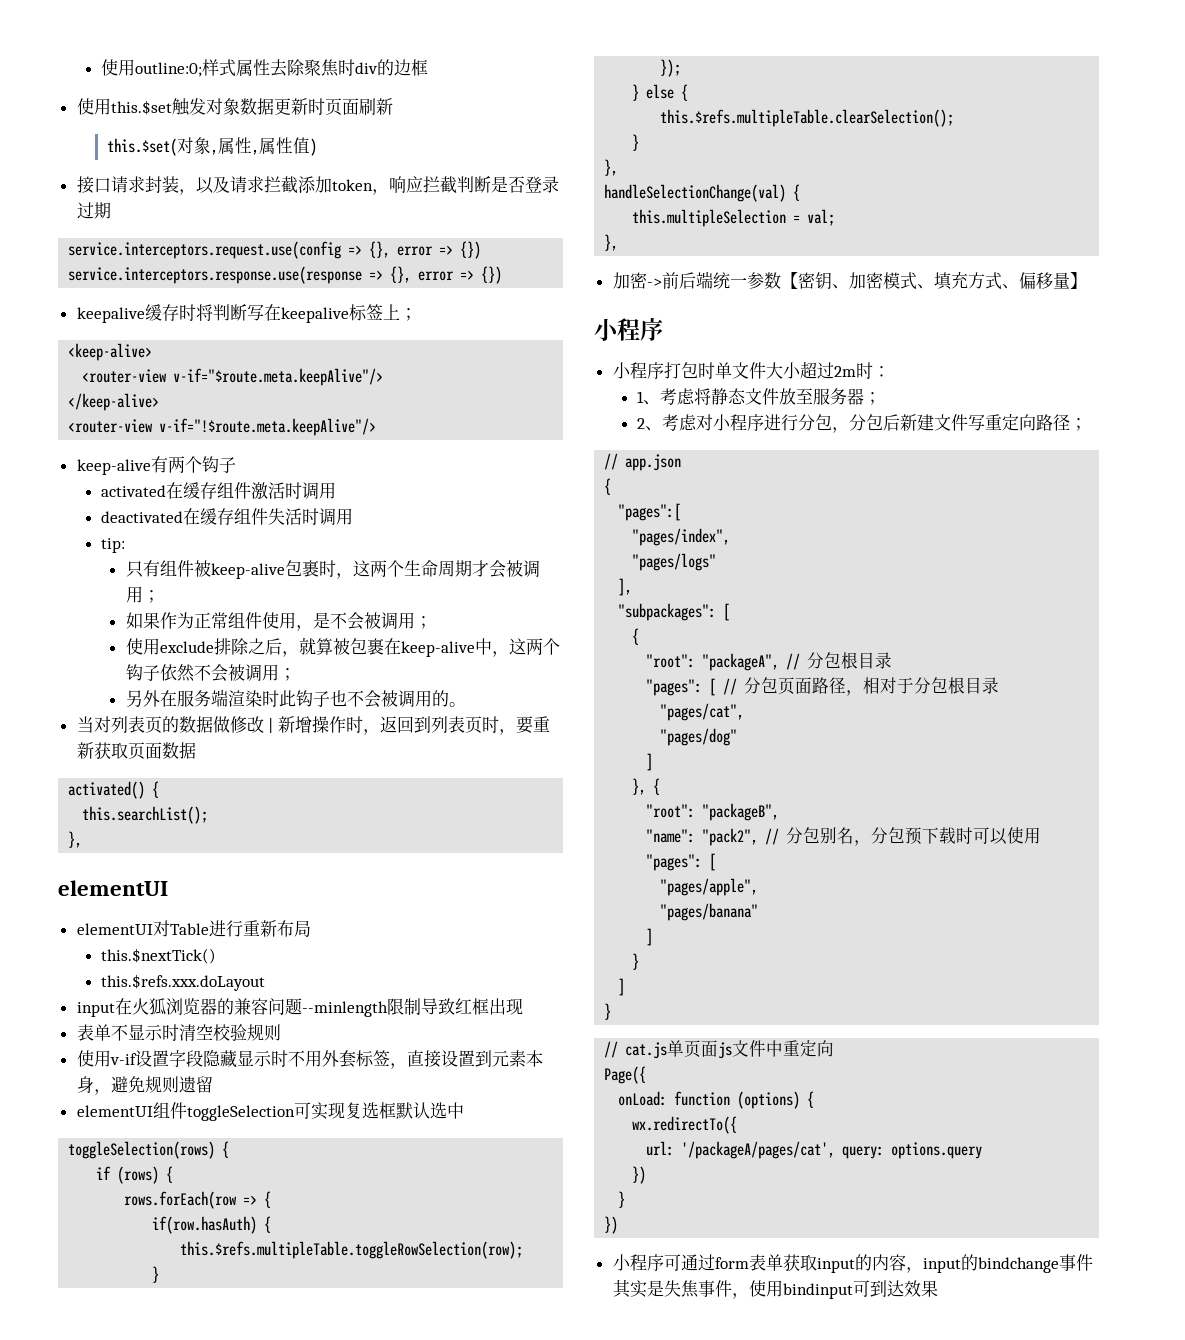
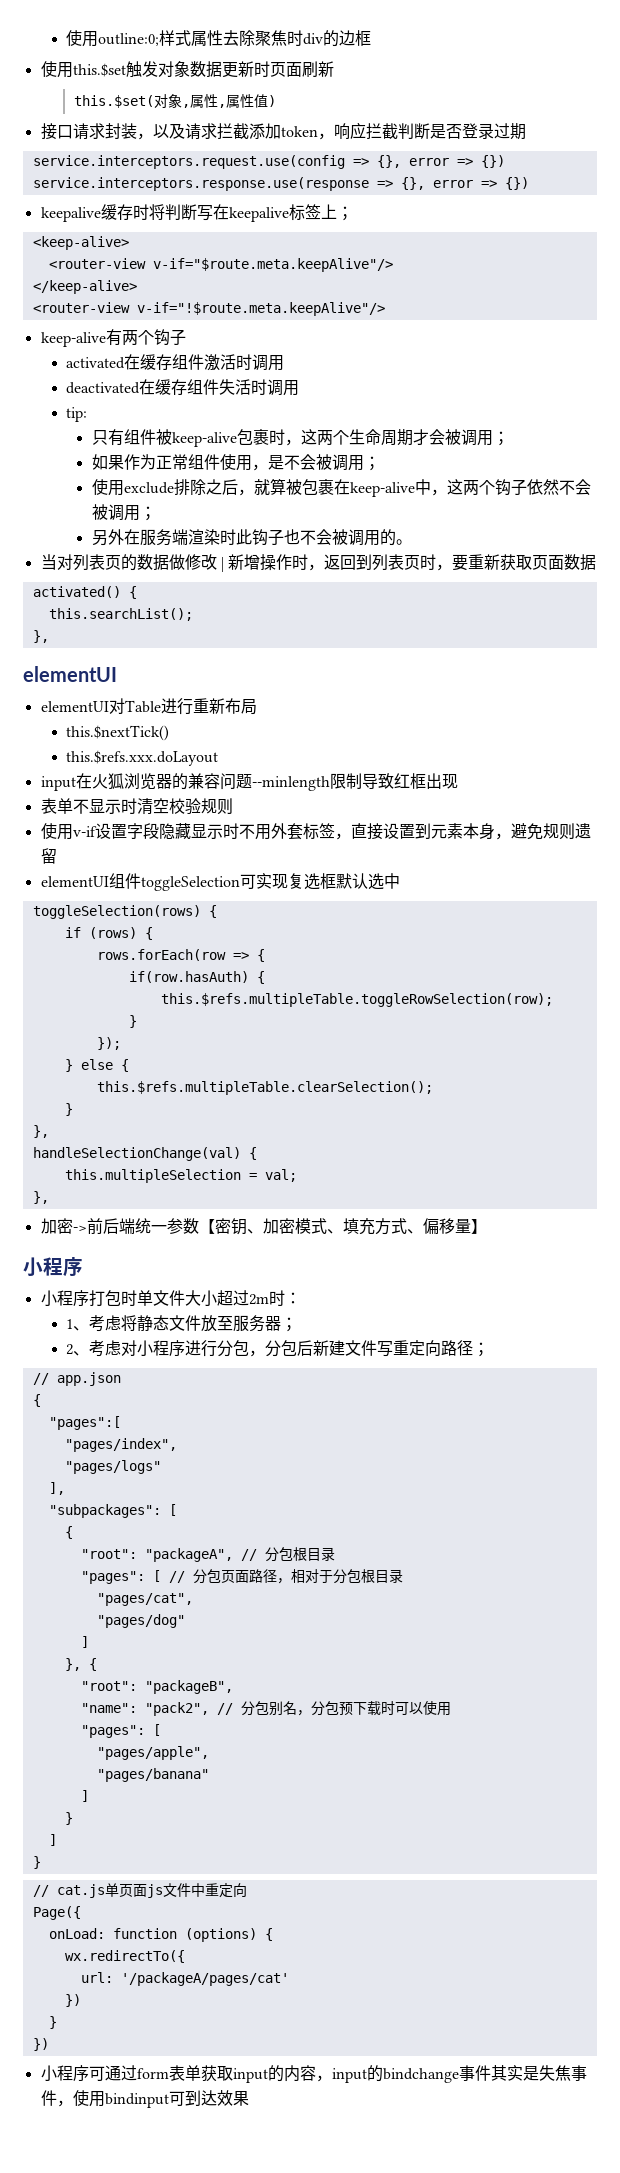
- url: '/packageA/pages/cat', query: options.query
+ url: '/packageA/pages/cat'

